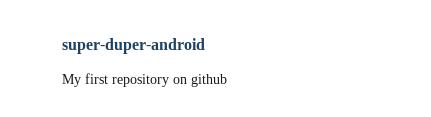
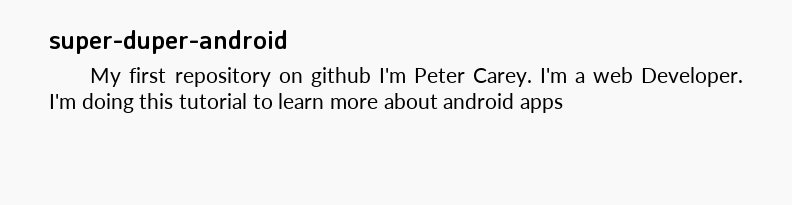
- My first repository on github
+ My first repository on github I'm Peter Carey. I'm a web Developer. I'm doing this tutorial to learn more about android apps

